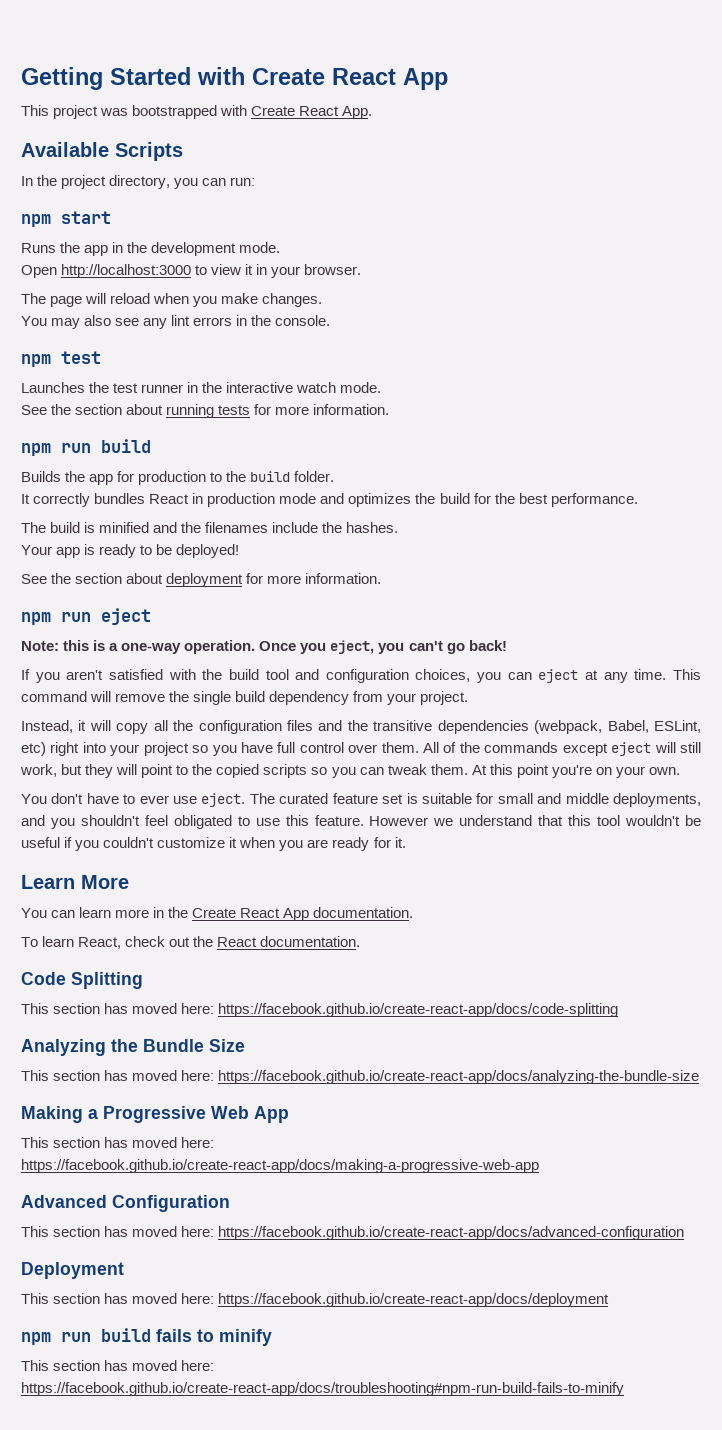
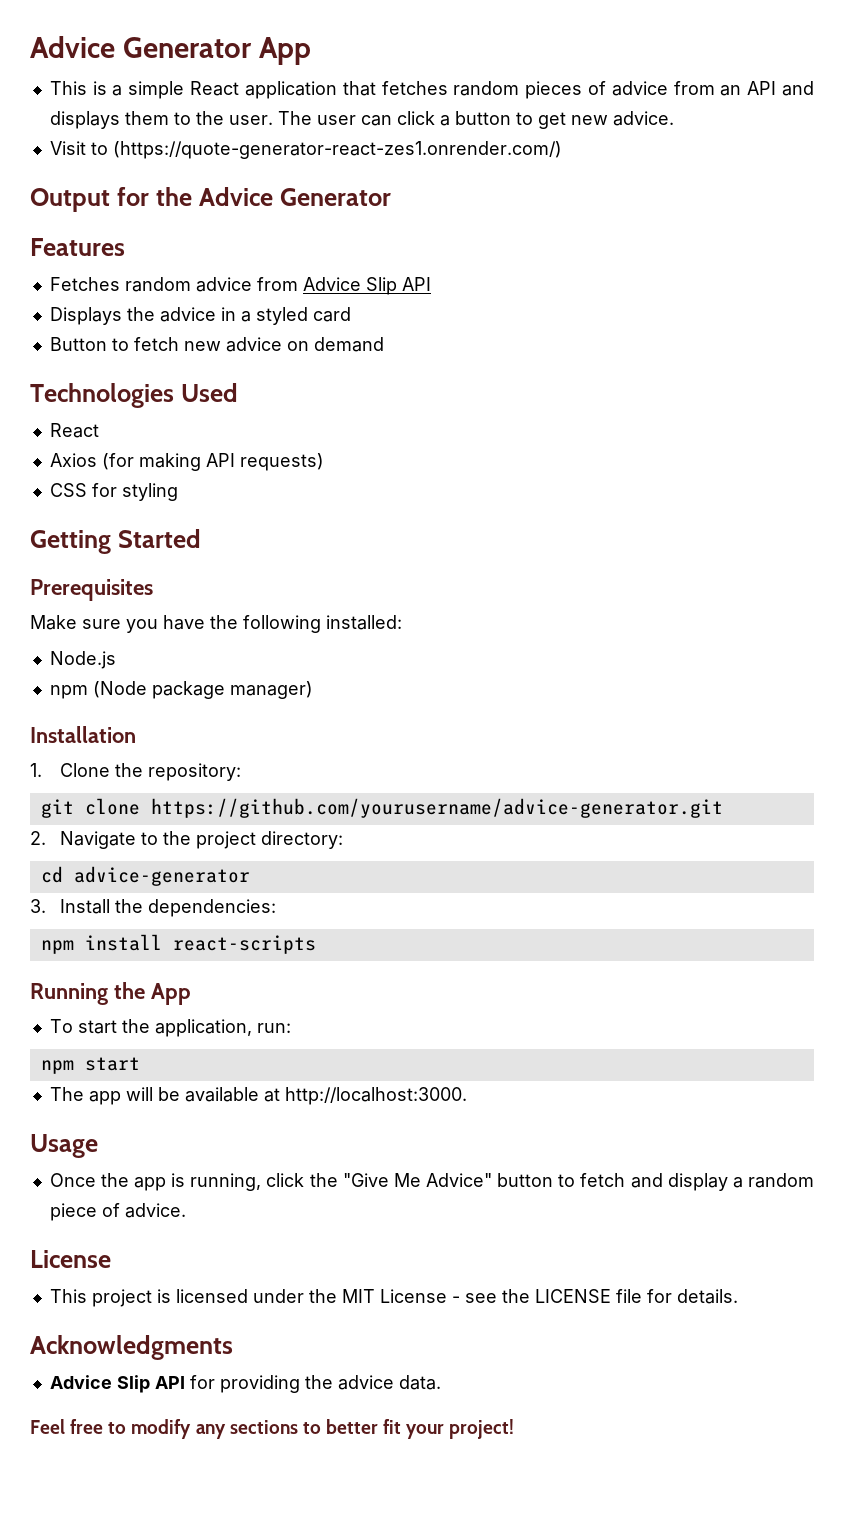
- Getting Started with Create React App
- This project was bootstrapped with Create React App.
- Available Scripts
- In the project directory, you can run:
+ Advice Generator App
+ This is a simple React application that fetches random pieces of advice from an API and displays them to the user. The user can click a button to get new advice.
+ Visit to (https://quote-generator-react-zes1.onrender.com/)
+ Output for the Advice Generator
+ Features
+ Fetches random advice from Advice Slip API
+ Displays the advice in a styled card
+ Button to fetch new advice on demand
+ Technologies Used
+ React
+ Axios (for making API requests)
+ CSS for styling
+ Getting Started
+ Prerequisites
+ Make sure you have the following installed:
+ Node.js
+ npm (Node package manager)
+ Installation
+ 1. Clone the repository:
+ git clone https://github.com/yourusername/advice-generator.git
+ 2. Navigate to the project directory:
+ cd advice-generator
+ 3. Install the dependencies:
+ npm install react-scripts
+ Running the App
+ To start the application, run:
  npm start
- Runs the app in the development mode.
- Open http://localhost:3000 to view it in your browser.
- The page will reload when you make changes.
- You may also see any lint errors in the console.
- npm test
- Launches the test runner in the interactive watch mode.
- See the section about running tests for more information.
- npm run build
- Builds the app for production to the build folder.
- It correctly bundles React in production mode and optimizes the build for the best performance.
- The build is minified and the filenames include the hashes.
- Your app is ready to be deployed!
- See the section about deployment for more information.
- npm run eject
- Note: this is a one-way operation. Once you eject, you can't go back!
- If you aren't satisfied with the build tool and configuration choices, you can eject at any time. This command will remove the single build dependency from your project.
- Instead, it will copy all the configuration files and the transitive dependencies (webpack, Babel, ESLint, etc) right into your project so you have full control over them. All of the commands except eject will still work, but they will point to the copied scripts so you can tweak them. At this point you're on your own.
- You don't have to ever use eject. The curated feature set is suitable for small and middle deployments, and you shouldn't feel obligated to use this feature. However we understand that this tool wouldn't be useful if you couldn't customize it when you are ready for it.
- Learn More
- You can learn more in the Create React App documentation.
- To learn React, check out the React documentation.
- Code Splitting
- This section has moved here: https://facebook.github.io/create-react-app/docs/code-splitting
- Analyzing the Bundle Size
- This section has moved here: https://facebook.github.io/create-react-app/docs/analyzing-the-bundle-size
- Making a Progressive Web App
- This section has moved here: https://facebook.github.io/create-react-app/docs/making-a-progressive-web-app
- Advanced Configuration
- This section has moved here: https://facebook.github.io/create-react-app/docs/advanced-configuration
- Deployment
- This section has moved here: https://facebook.github.io/create-react-app/docs/deployment
- npm run build fails to minify
- This section has moved here: https://facebook.github.io/create-react-app/docs/troubleshooting#npm-run-build-fails-to-minify
+ The app will be available at http://localhost:3000.
+ Usage
+ Once the app is running, click the "Give Me Advice" button to fetch and display a random piece of advice.
+ License
+ This project is licensed under the MIT License - see the LICENSE file for details.
+ Acknowledgments
+ Advice Slip API for providing the advice data.
+ Feel free to modify any sections to better fit your project!

